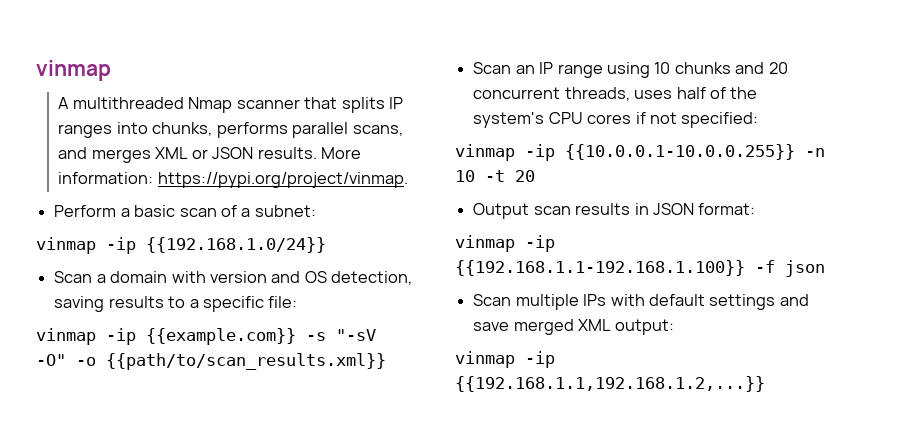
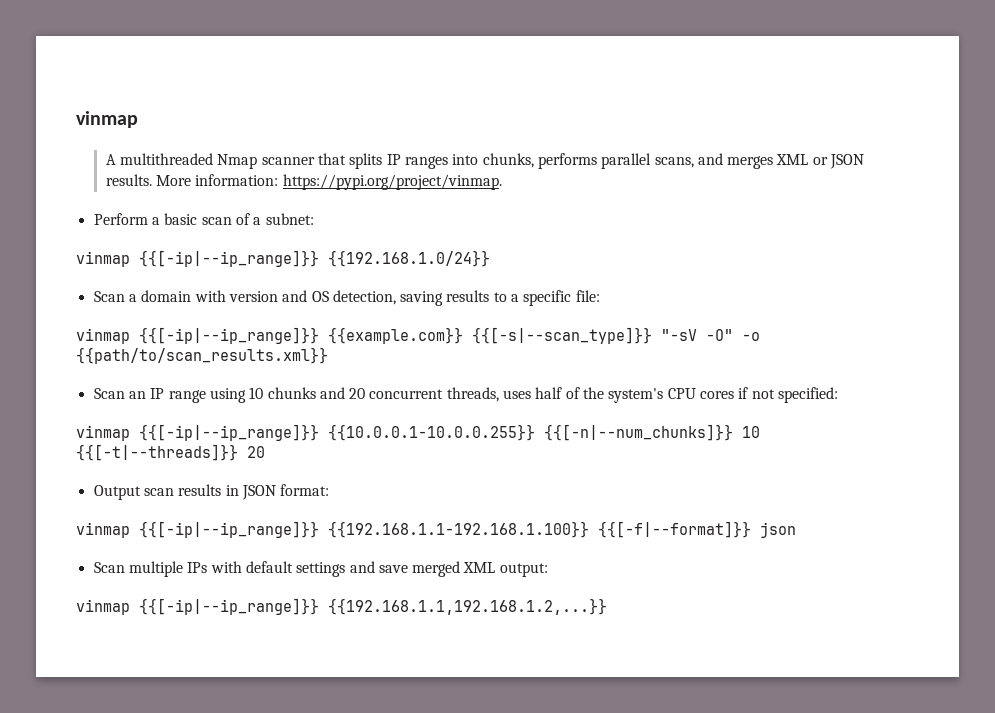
- vinmap -ip {{192.168.1.0/24}}
+ vinmap {{[-ip|--ip_range]}} {{192.168.1.0/24}}
- vinmap -ip {{example.com}} -s "-sV -O" -o {{path/to/scan_results.xml}}
+ vinmap {{[-ip|--ip_range]}} {{example.com}} {{[-s|--scan_type]}} "-sV -O" -o {{path/to/scan_results.xml}}
- vinmap -ip {{10.0.0.1-10.0.0.255}} -n 10 -t 20
+ vinmap {{[-ip|--ip_range]}} {{10.0.0.1-10.0.0.255}} {{[-n|--num_chunks]}} 10 {{[-t|--threads]}} 20
- vinmap -ip {{192.168.1.1-192.168.1.100}} -f json
+ vinmap {{[-ip|--ip_range]}} {{192.168.1.1-192.168.1.100}} {{[-f|--format]}} json
- vinmap -ip {{192.168.1.1,192.168.1.2,...}}
+ vinmap {{[-ip|--ip_range]}} {{192.168.1.1,192.168.1.2,...}}

